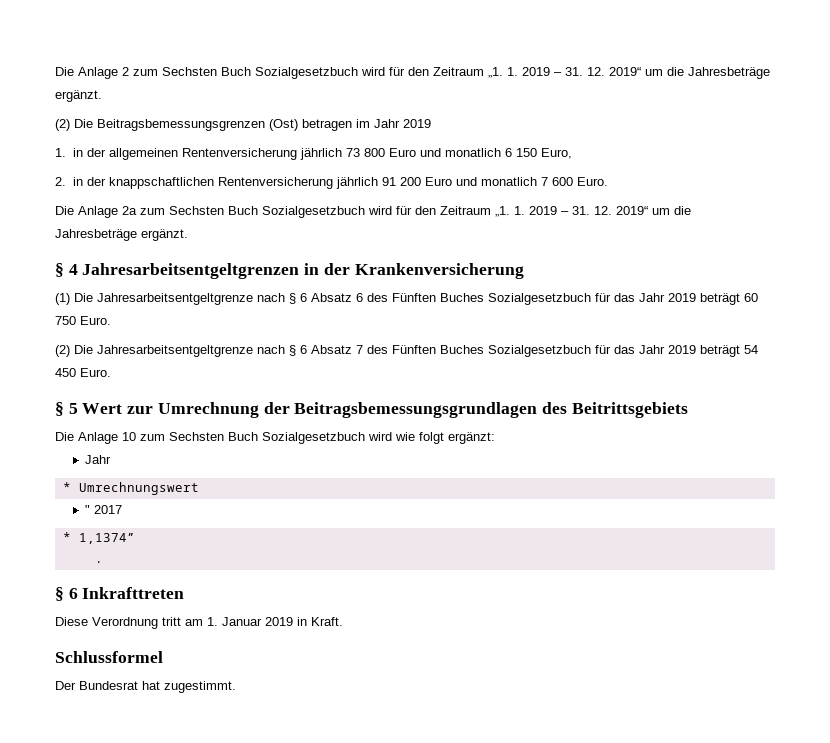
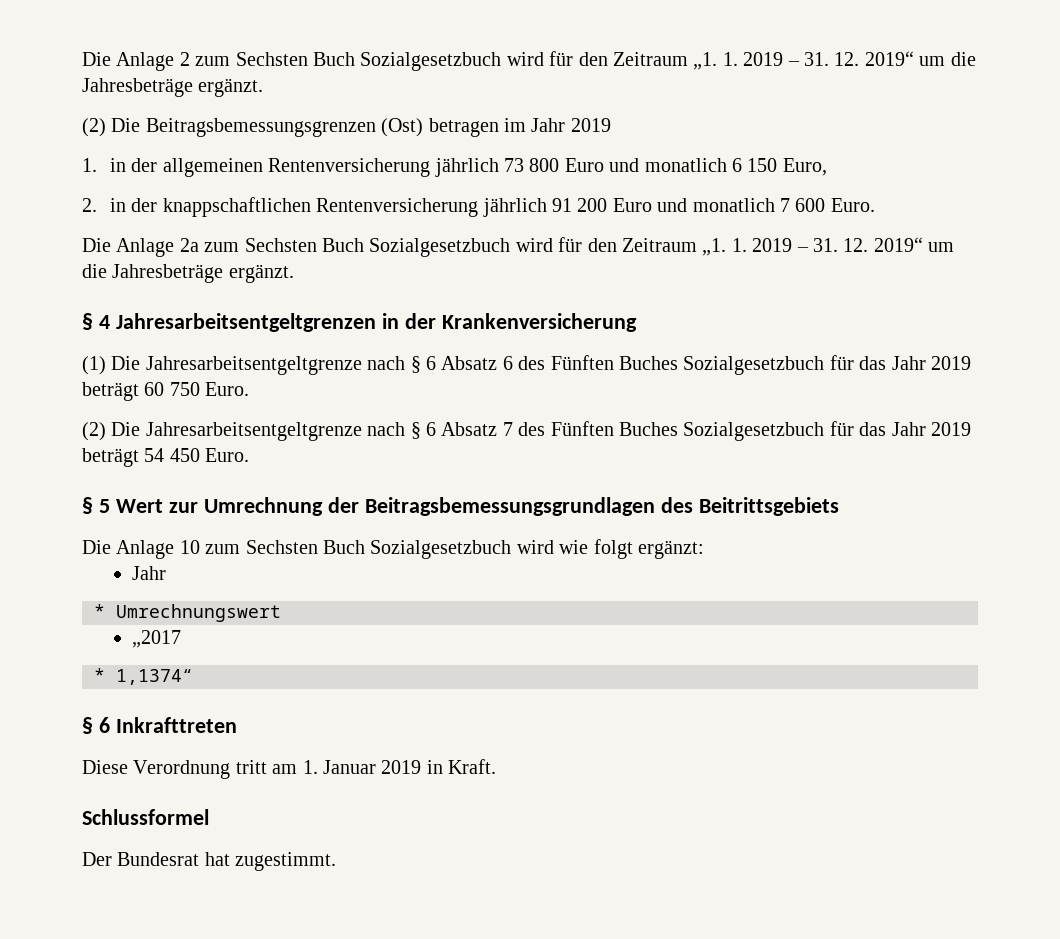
- ʺ 2017
- * 1,1374ʺ
- .
+ „2017
+ * 1,1374“

